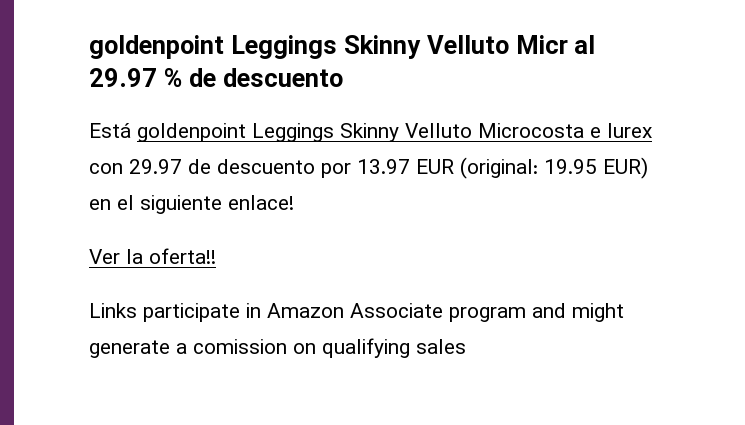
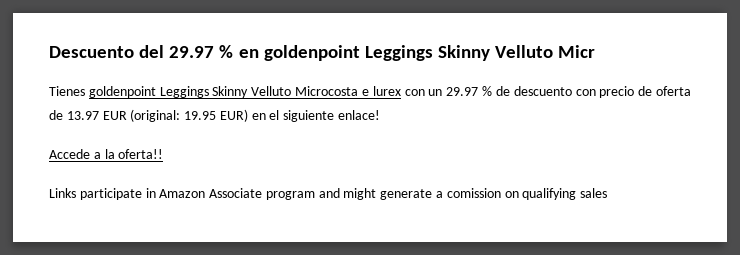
- goldenpoint Leggings Skinny Velluto Micr al 29.97 % de descuento
- Está goldenpoint Leggings Skinny Velluto Microcosta e lurex con 29.97 de descuento por 13.97 EUR (original: 19.95 EUR) en el siguiente enlace!
+ Descuento del 29.97 % en goldenpoint Leggings Skinny Velluto Micr
+ Tienes goldenpoint Leggings Skinny Velluto Microcosta e lurex con un 29.97 % de descuento con precio de oferta de 13.97 EUR (original: 19.95 EUR) en el siguiente enlace!
- Ver la oferta!!
+ Accede a la oferta!!

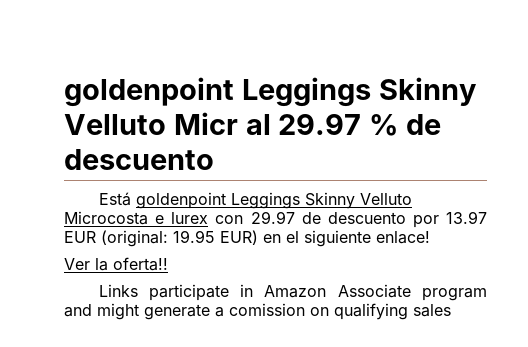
- Descuento del 29.97 % en goldenpoint Leggings Skinny Velluto Micr
- Tienes goldenpoint Leggings Skinny Velluto Microcosta e lurex con un 29.97 % de descuento con precio de oferta de 13.97 EUR (original: 19.95 EUR) en el siguiente enlace!
+ goldenpoint Leggings Skinny Velluto Micr al 29.97 % de descuento
+ Está goldenpoint Leggings Skinny Velluto Microcosta e lurex con 29.97 de descuento por 13.97 EUR (original: 19.95 EUR) en el siguiente enlace!
- Accede a la oferta!!
+ Ver la oferta!!

